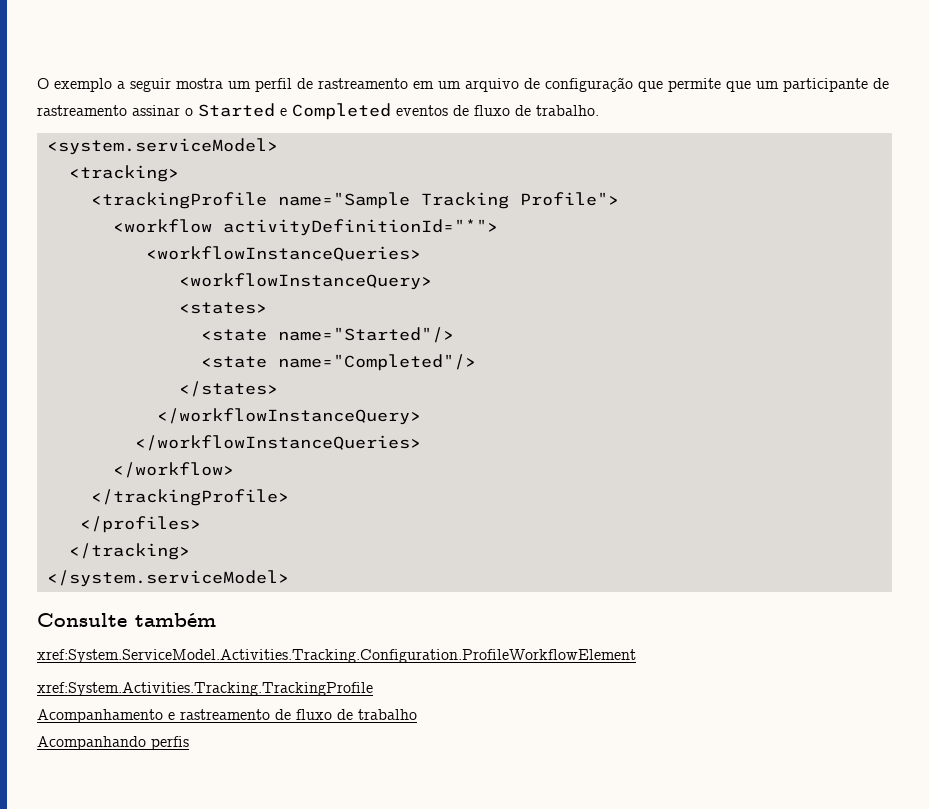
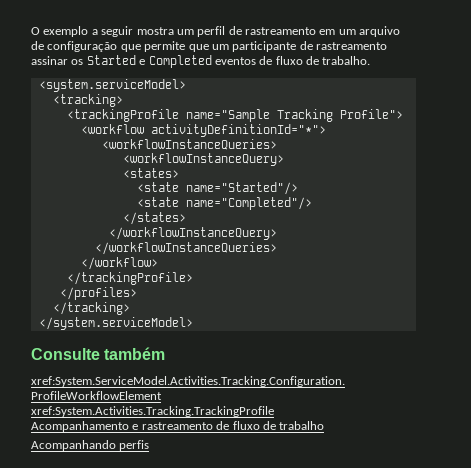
- O exemplo a seguir mostra um perfil de rastreamento em um arquivo de configuração que permite que um participante de rastreamento assinar o Started e Completed eventos de fluxo de trabalho.
+ O exemplo a seguir mostra um perfil de rastreamento em um arquivo de configuração que permite que um participante de rastreamento assinar os Started e Completed eventos de fluxo de trabalho.

